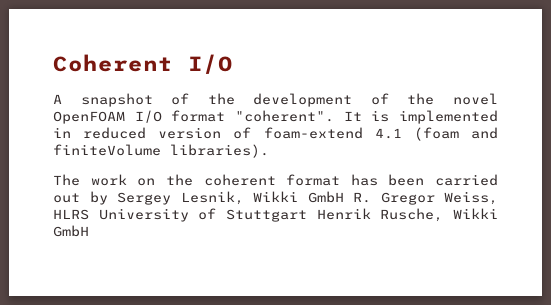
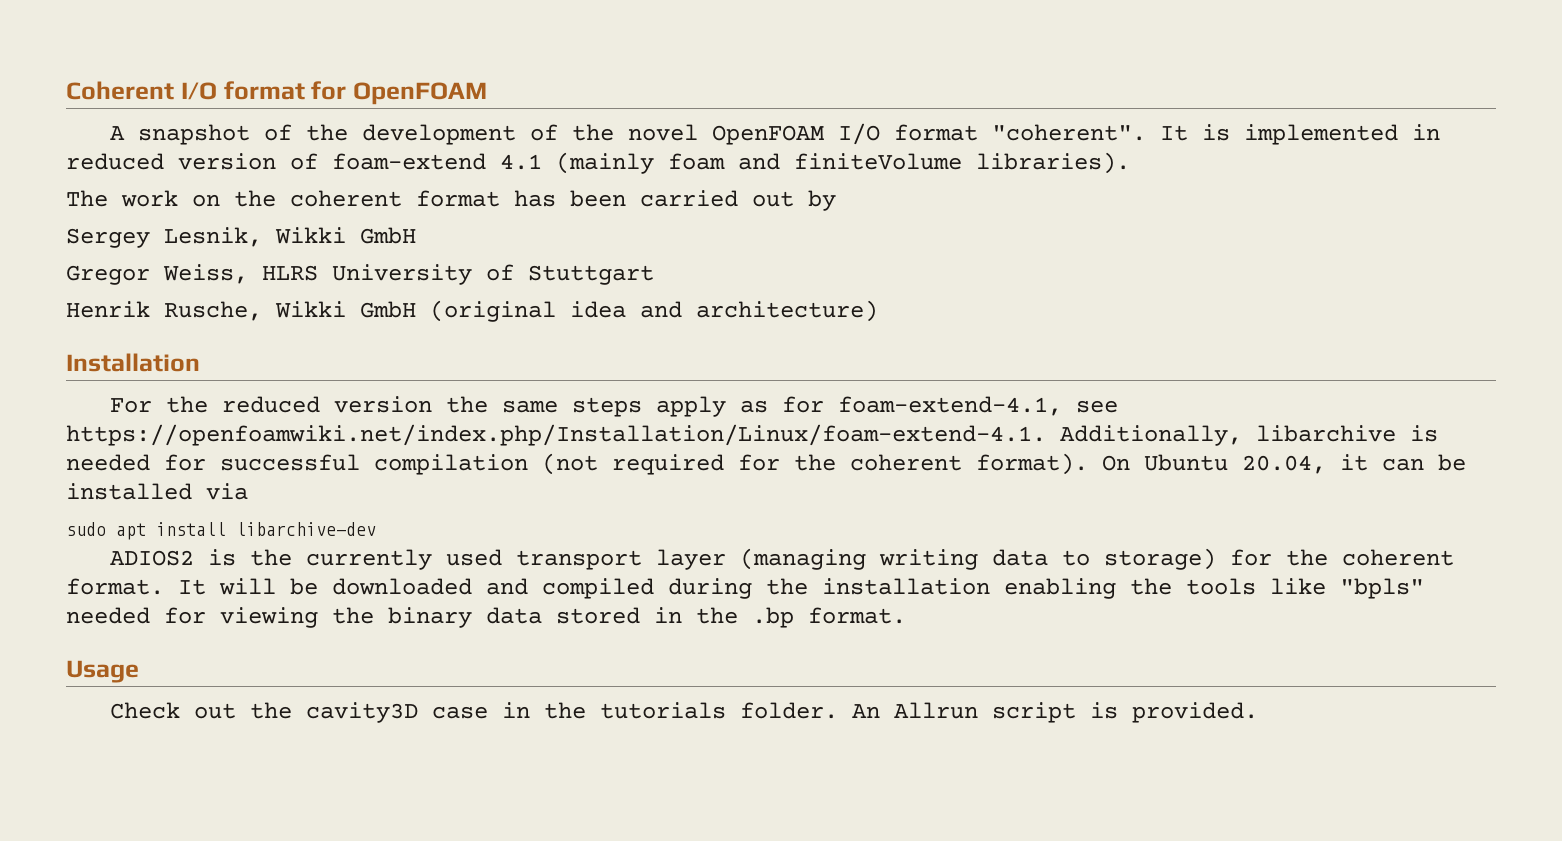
- Coherent I/O
+ Coherent I/O format for OpenFOAM
- It is implemented in reduced version of foam-extend 4.1 (foam and finiteVolume libraries).
+ It is implemented in reduced version of foam-extend 4.1 (mainly foam and finiteVolume libraries).
- The work on the coherent format has been carried out by Sergey Lesnik, Wikki GmbH R. Gregor Weiss, HLRS University of Stuttgart Henrik Rusche, Wikki GmbH
+ The work on the coherent format has been carried out by
+ Sergey Lesnik, Wikki GmbH
+ Gregor Weiss, HLRS University of Stuttgart
+ Henrik Rusche, Wikki GmbH (original idea and architecture)
+ Installation
+ For the reduced version the same steps apply as for foam-extend-4.1, see https://openfoamwiki.net/index.php/Installation/Linux/foam-extend-4.1. Additionally, libarchive is needed for successful compilation (not required for the coherent format). On Ubuntu 20.04, it can be installed via
+ sudo apt install libarchive-dev
+ ADIOS2 is the currently used transport layer (managing writing data to storage) for the coherent format. It will be downloaded and compiled during the installation enabling the tools like "bpls" needed for viewing the binary data stored in the .bp format.
+ Usage
+ Check out the cavity3D case in the tutorials folder. An Allrun script is provided.

